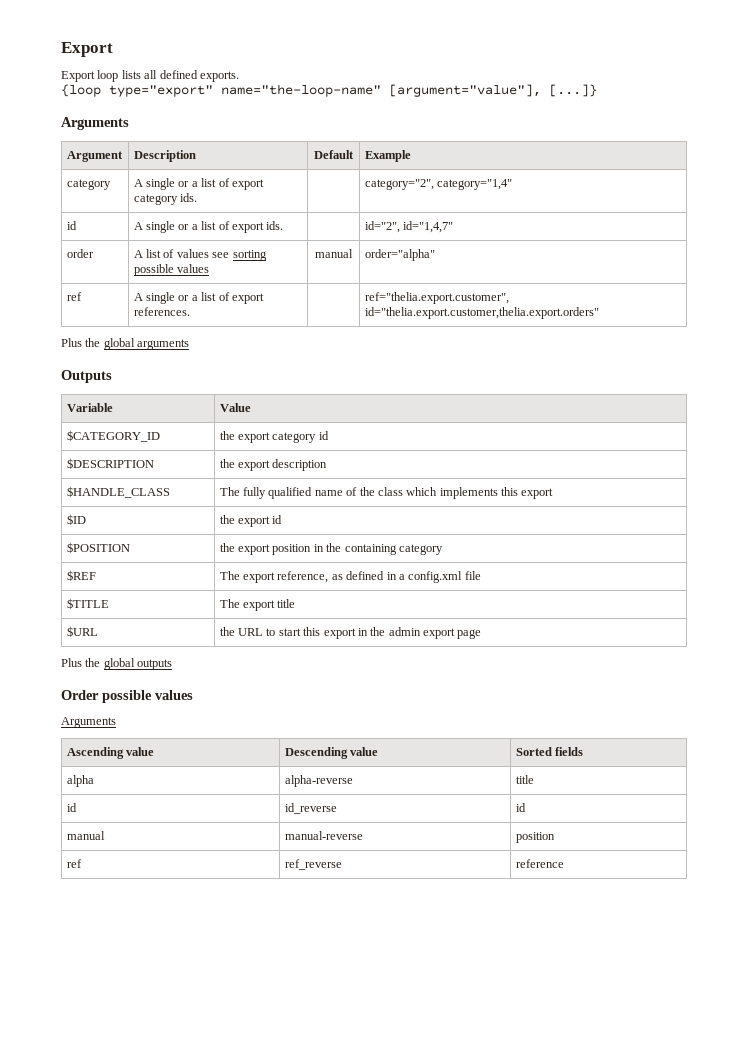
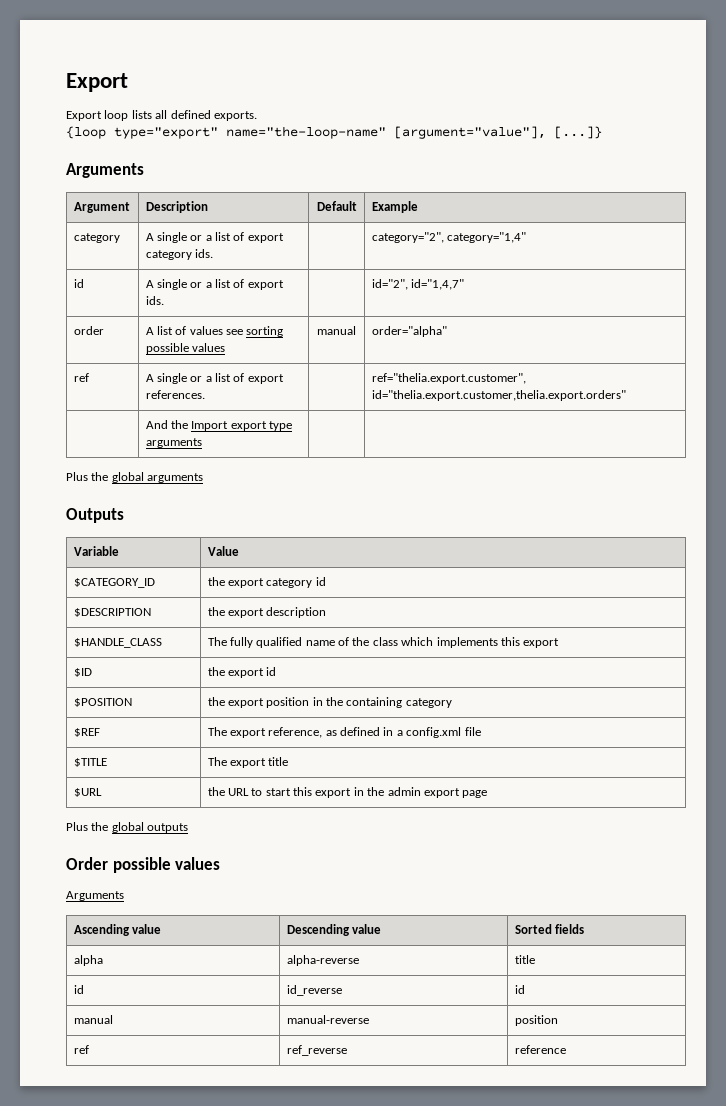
+ | And the Import export type arguments | |

